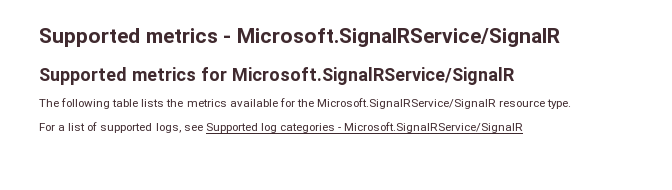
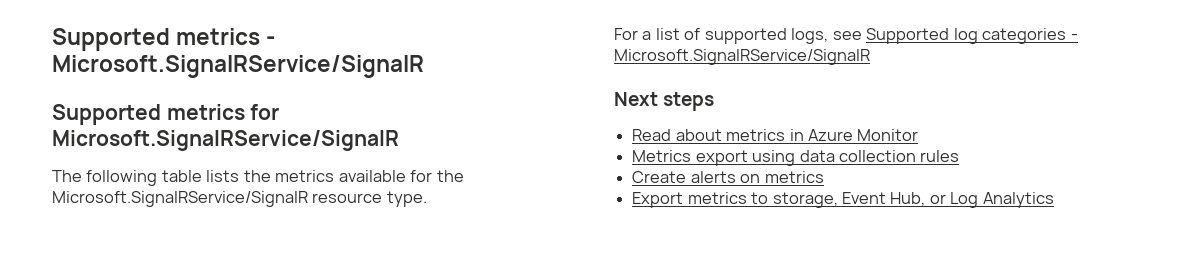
+ Next steps
+ Read about metrics in Azure Monitor
+ Metrics export using data collection rules
+ Create alerts on metrics
+ Export metrics to storage, Event Hub, or Log Analytics

